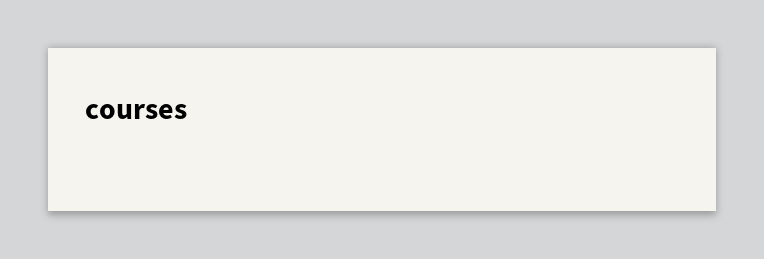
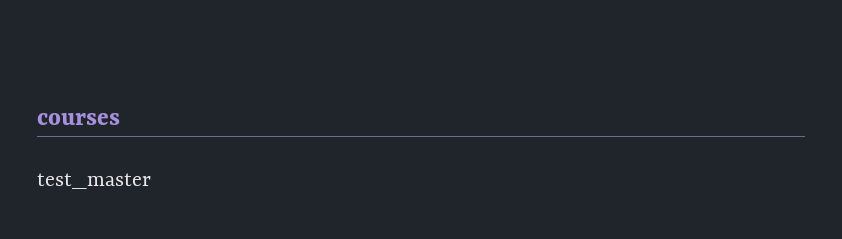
+ test_master

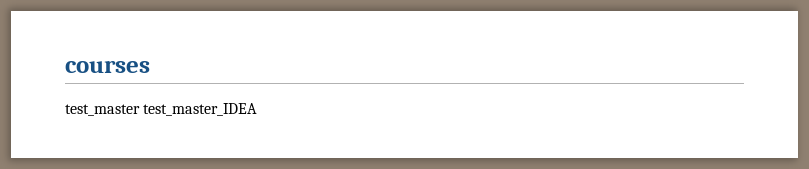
- test_master
+ test_master test_master_IDEA

